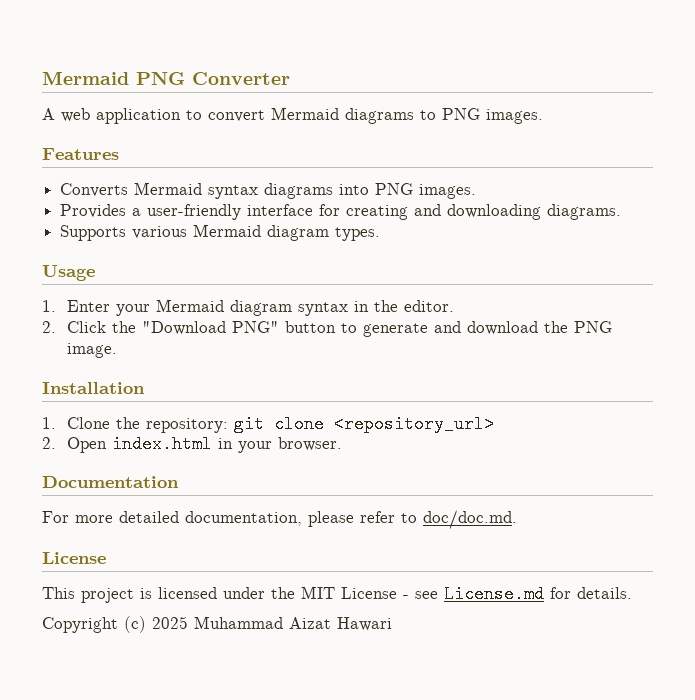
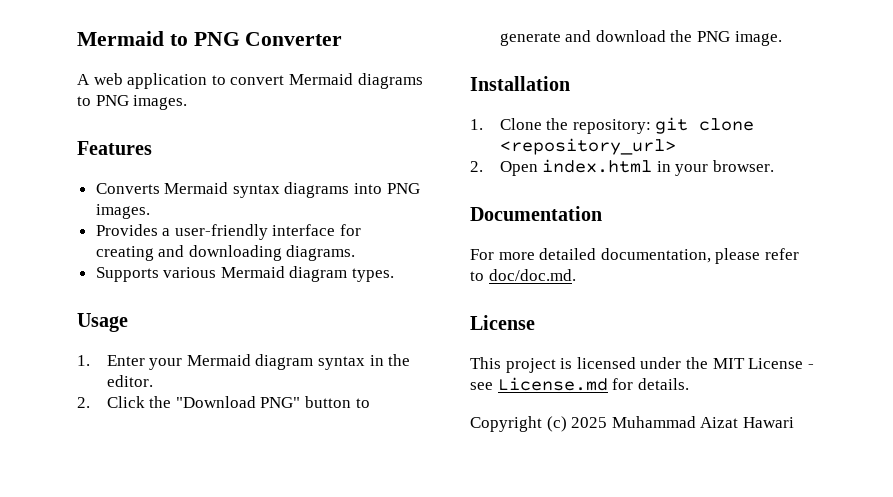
- Mermaid PNG Converter
+ Mermaid to PNG Converter

